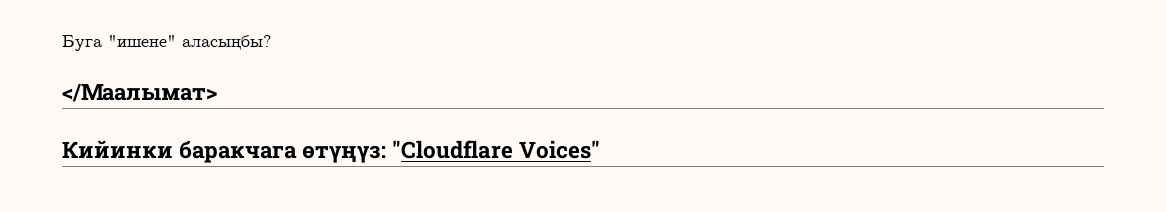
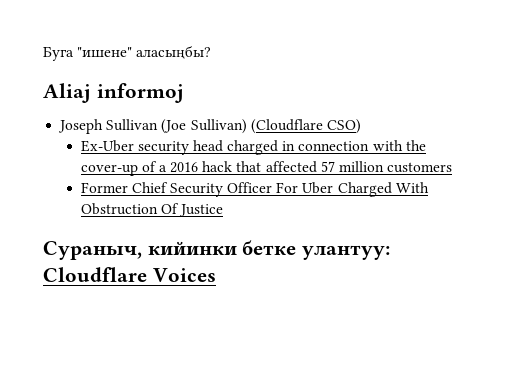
- </Маалымат>
- Кийинки баракчага өтүңүз: "Cloudflare Voices"
+ Aliaj informoj
+ Joseph Sullivan (Joe Sullivan) (Cloudflare CSO)
+ Ex-Uber security head charged in connection with the cover-up of a 2016 hack that affected 57 million customers
+ Former Chief Security Officer For Uber Charged With Obstruction Of Justice
+ Сураныч, кийинки бетке улантуу: Cloudflare Voices

